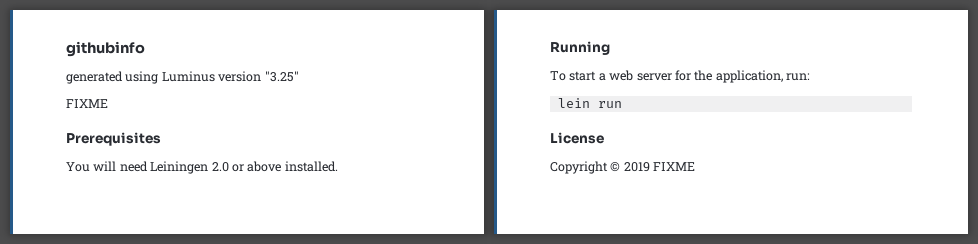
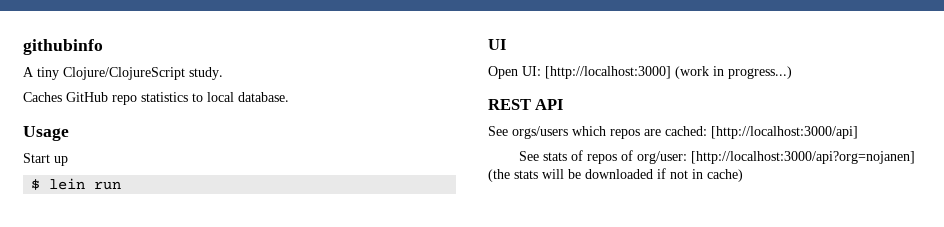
- generated using Luminus version "3.25"
- FIXME
- Prerequisites
- You will need Leiningen 2.0 or above installed.
- Running
- To start a web server for the application, run:
- lein run
- License
- Copyright © 2019 FIXME
+ A tiny Clojure/ClojureScript study.
+ Caches GitHub repo statistics to local database.
+ Usage
+ Start up
+ $ lein run
+ UI
+ Open UI: [http://localhost:3000] (work in progress...)
+ REST API
+ See orgs/users which repos are cached: [http://localhost:3000/api]
+ See stats of repos of org/user: [http://localhost:3000/api?org=nojanen] (the stats will be downloaded if not in cache)

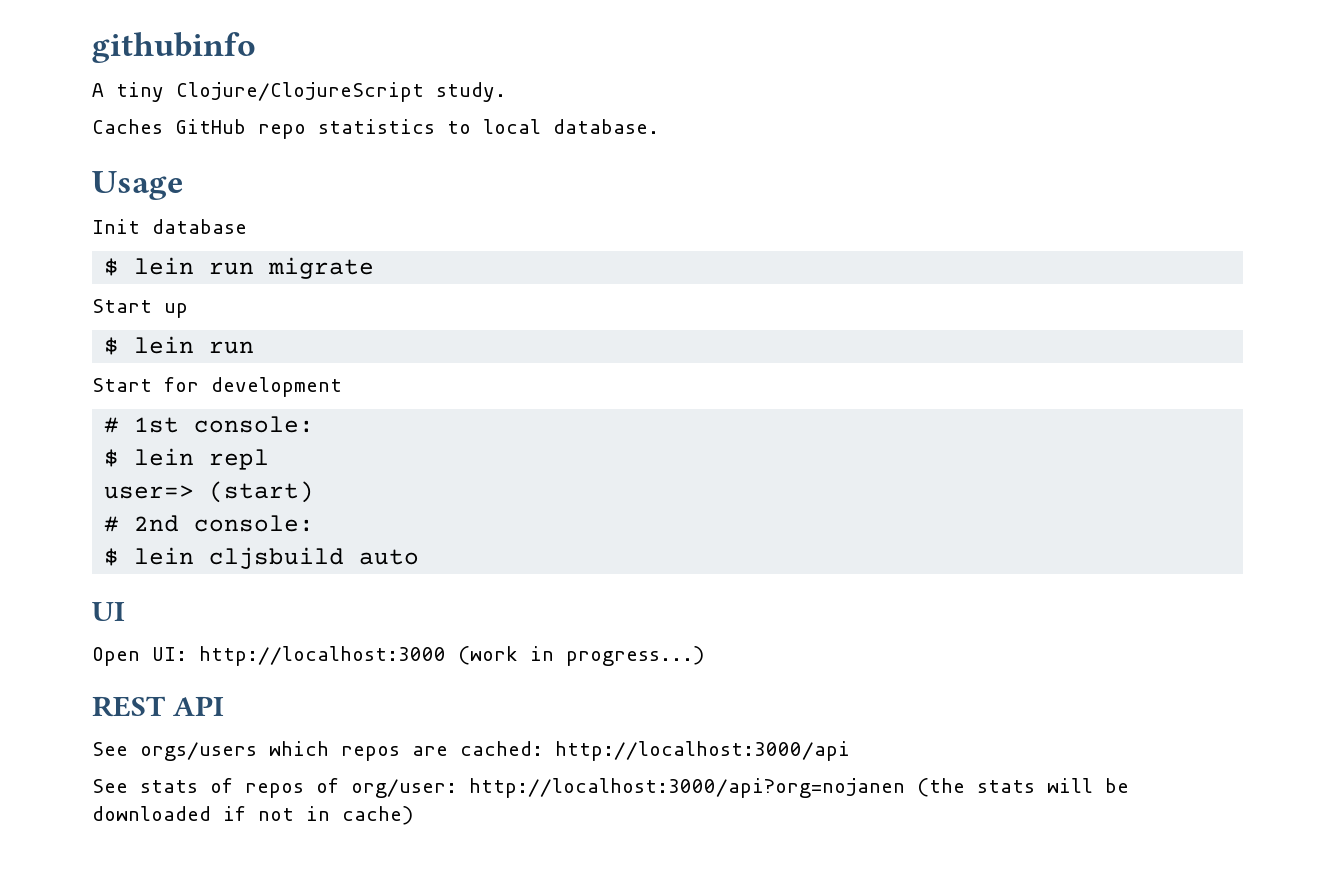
+ Init database
+ $ lein run migrate
+ Start for development
+ # 1st console:
+ $ lein repl
+ user=> (start)
+ # 2nd console:
+ $ lein cljsbuild auto
- Open UI: [http://localhost:3000] (work in progress...)
+ Open UI: http://localhost:3000 (work in progress...)
- See orgs/users which repos are cached: [http://localhost:3000/api]
+ See orgs/users which repos are cached: http://localhost:3000/api
- See stats of repos of org/user: [http://localhost:3000/api?org=nojanen] (the stats will be downloaded if not in cache)
+ See stats of repos of org/user: http://localhost:3000/api?org=nojanen (the stats will be downloaded if not in cache)

